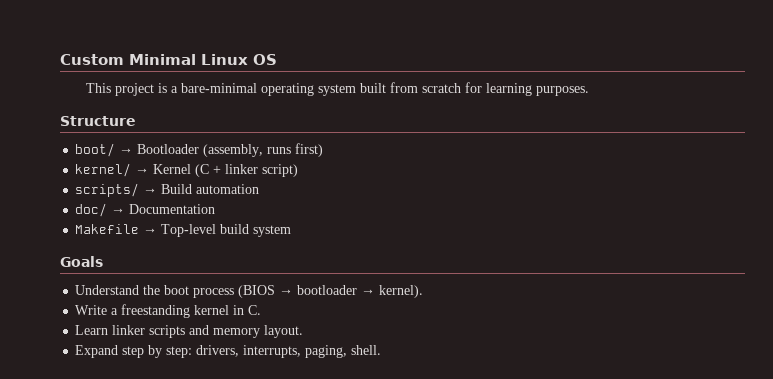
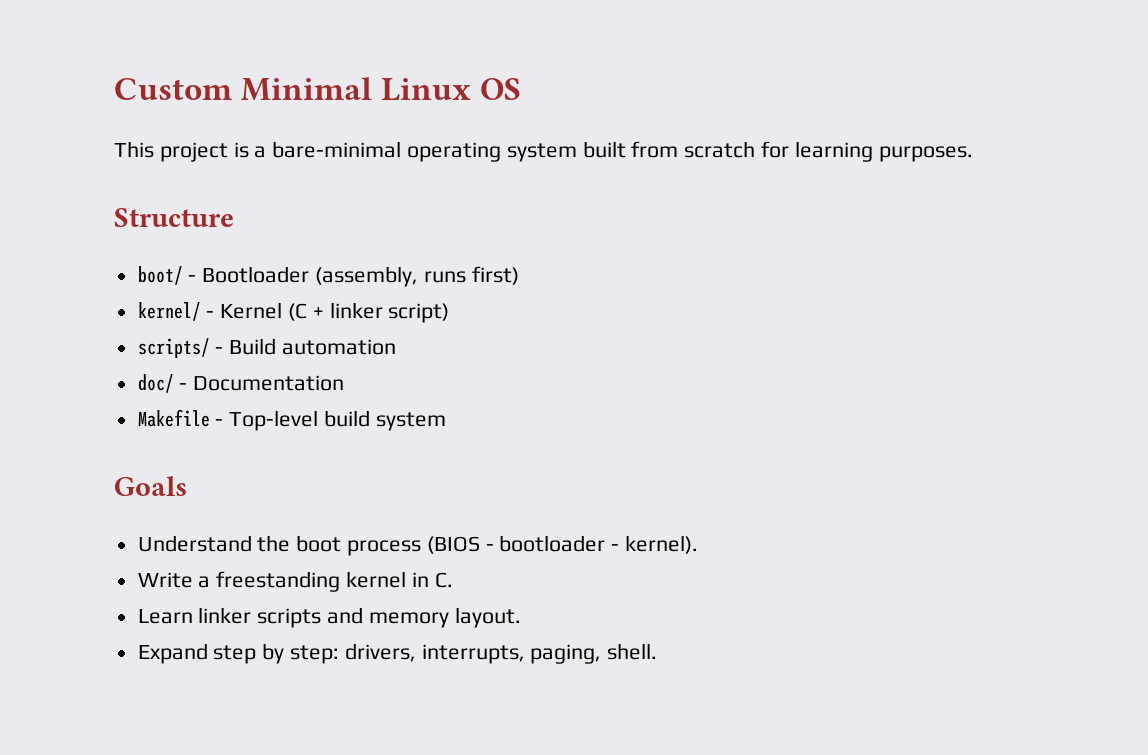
- boot/ → Bootloader (assembly, runs first)
+ boot/ - Bootloader (assembly, runs first)
- kernel/ → Kernel (C + linker script)
+ kernel/ - Kernel (C + linker script)
- scripts/ → Build automation
+ scripts/ - Build automation
- doc/ → Documentation
+ doc/ - Documentation
- Makefile → Top-level build system
+ Makefile - Top-level build system
- Understand the boot process (BIOS → bootloader → kernel).
+ Understand the boot process (BIOS - bootloader - kernel).

